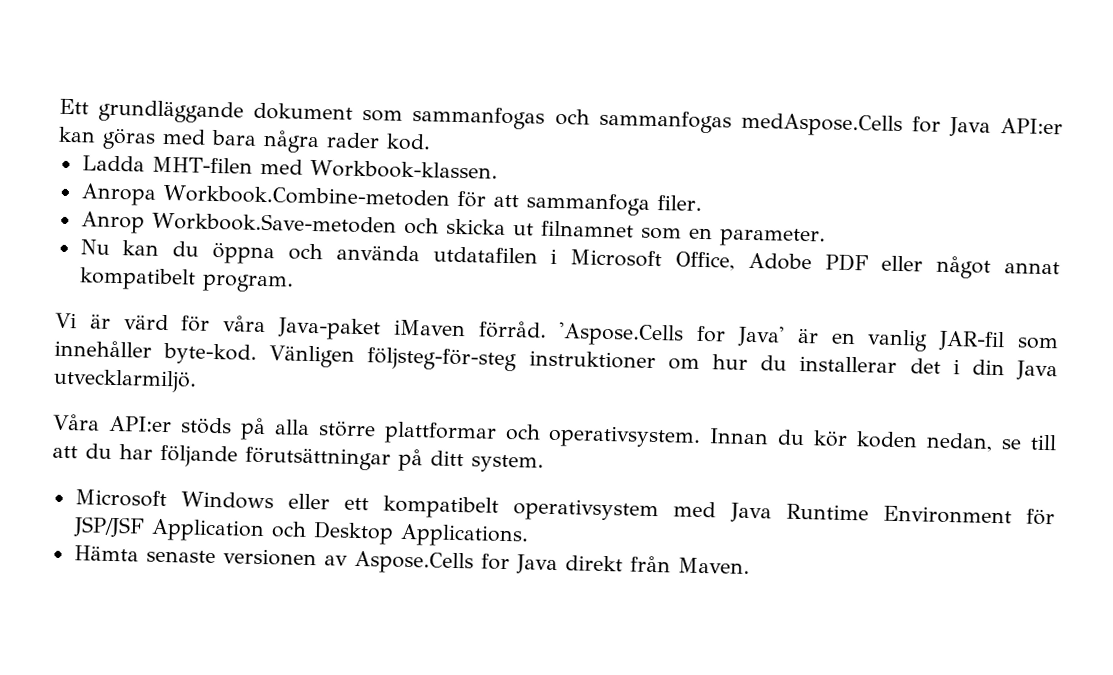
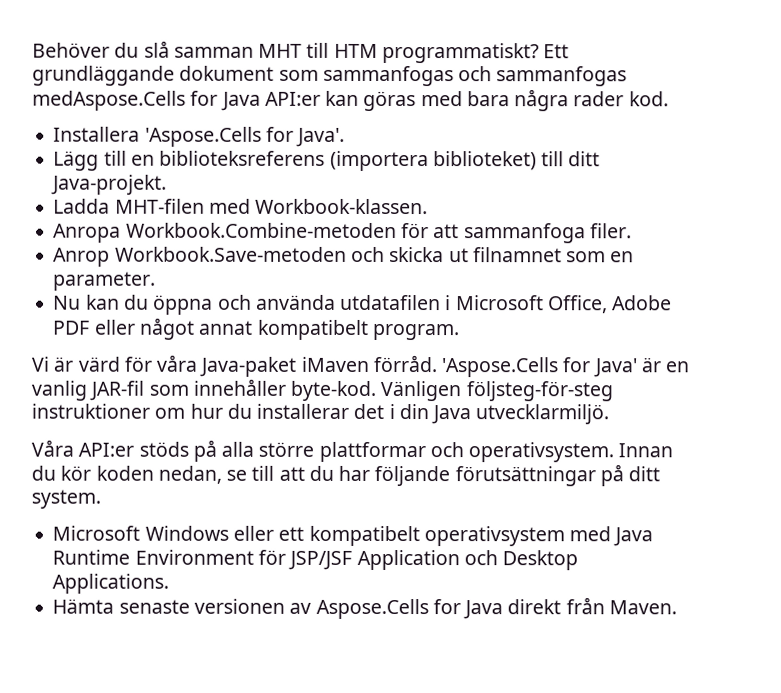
+ Behöver du slå samman MHT till HTM programmatiskt?
+ Installera 'Aspose.Cells for Java'.
+ Lägg till en biblioteksreferens (importera biblioteket) till ditt Java-projekt.

